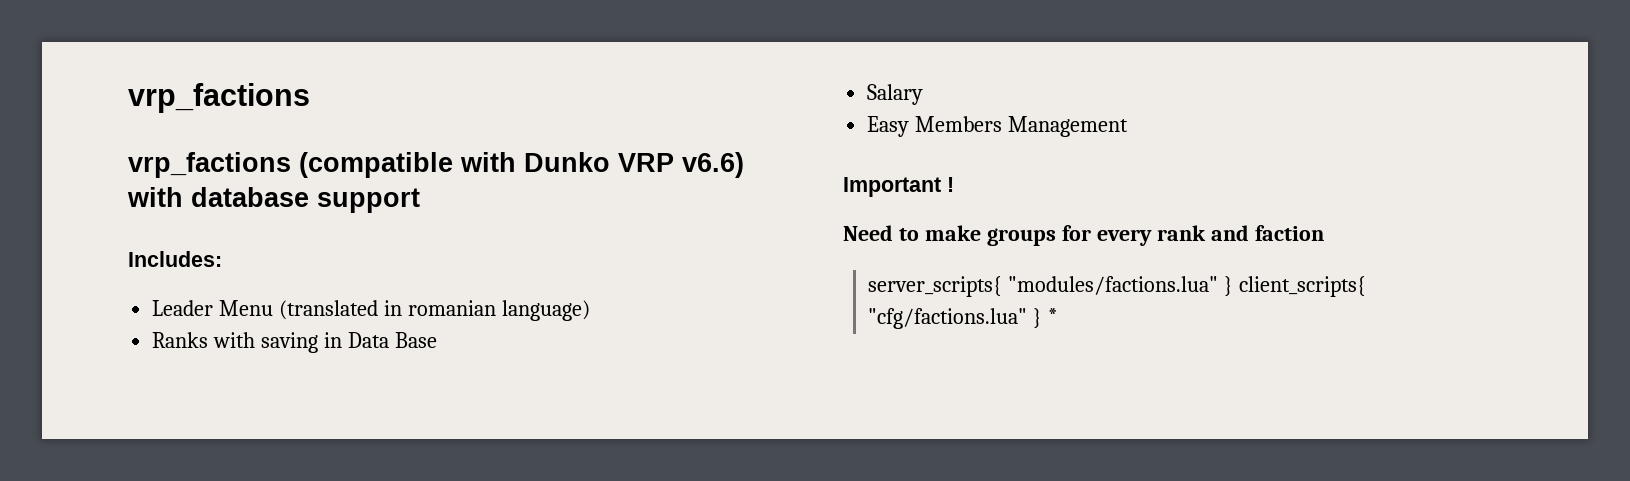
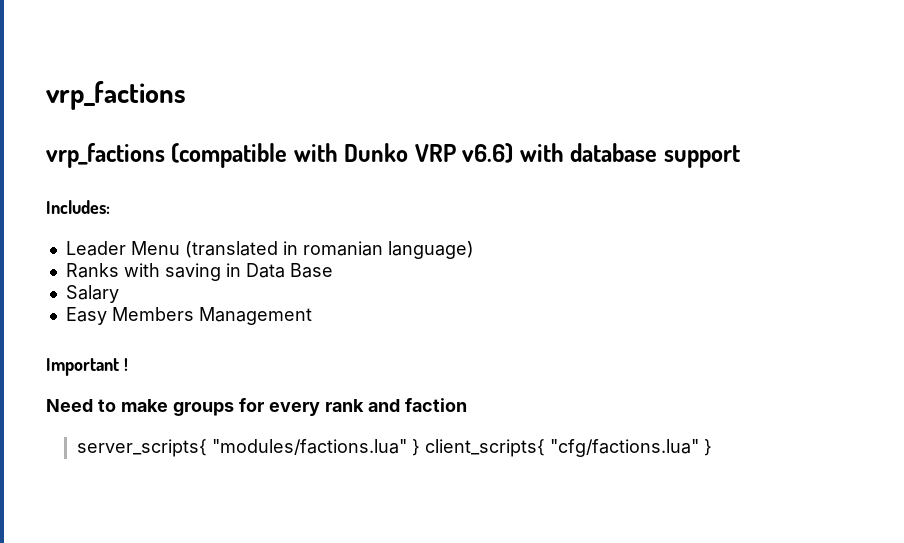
- server_scripts{ "modules/factions.lua" } client_scripts{ "cfg/factions.lua" } *
+ server_scripts{ "modules/factions.lua" } client_scripts{ "cfg/factions.lua" }

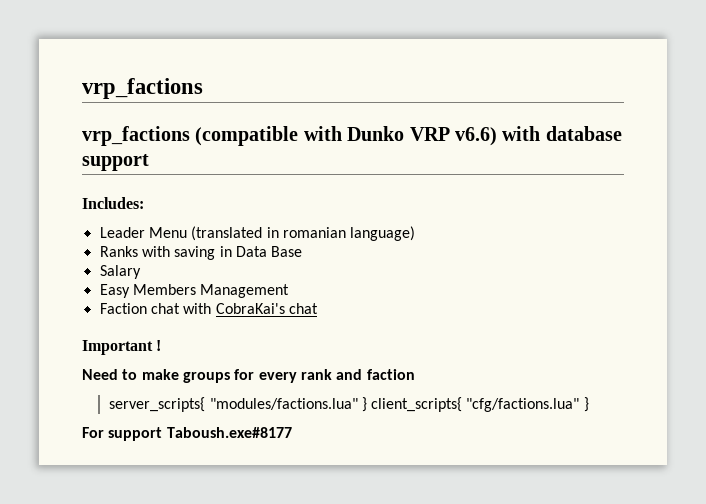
+ Faction chat with CobraKai's chat
+ For support Taboush.exe#8177

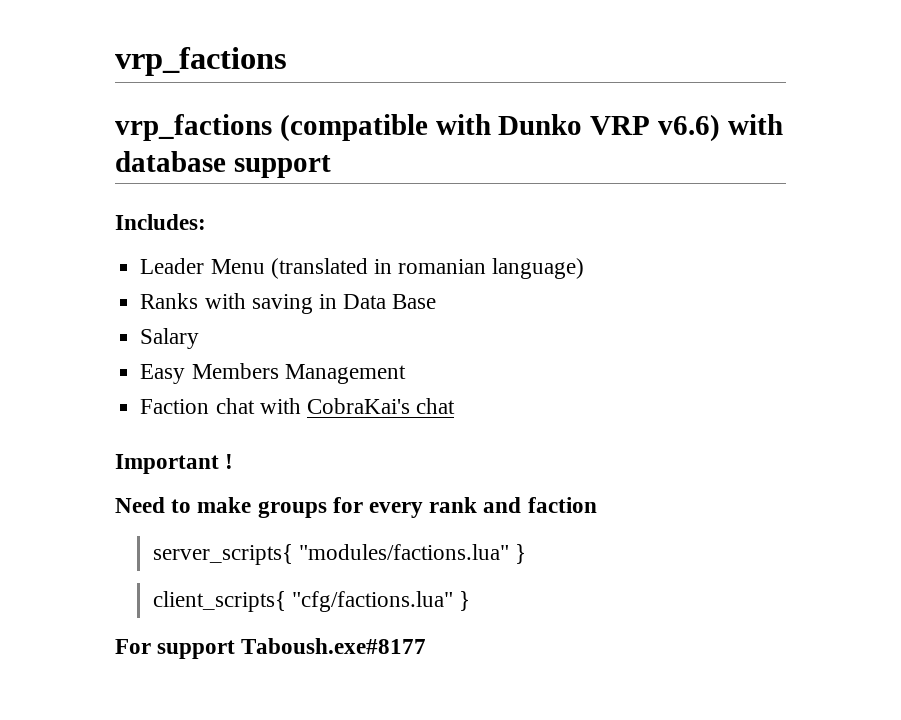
- server_scripts{ "modules/factions.lua" } client_scripts{ "cfg/factions.lua" }
+ server_scripts{ "modules/factions.lua" }
+ client_scripts{ "cfg/factions.lua" }

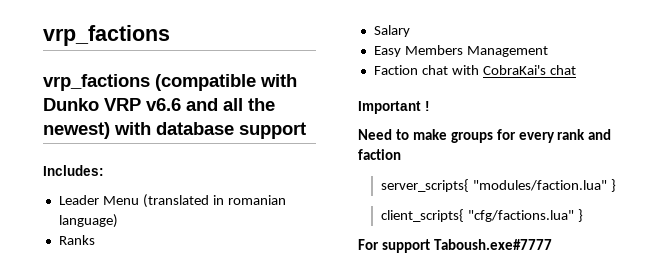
- vrp_factions (compatible with Dunko VRP v6.6) with database support
+ vrp_factions (compatible with Dunko VRP v6.6 and all the newest) with database support
- Ranks with saving in Data Base
+ Ranks
- server_scripts{ "modules/factions.lua" }
+ server_scripts{ "modules/faction.lua" }
- For support Taboush.exe#8177
+ For support Taboush.exe#7777

